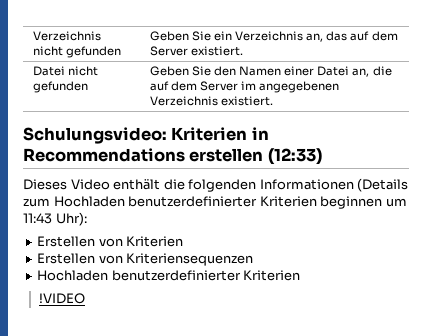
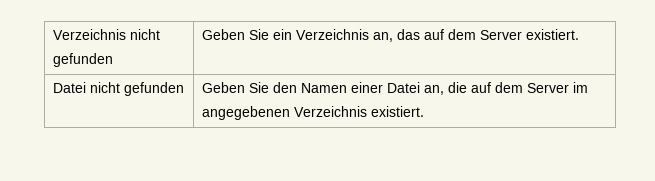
- Schulungsvideo: Kriterien in Recommendations erstellen (12:33)
- Dieses Video enthält die folgenden Informationen (Details zum Hochladen benutzerdefinierter Kriterien beginnen um 11:43 Uhr):
- Erstellen von Kriterien
- Erstellen von Kriteriensequenzen
- Hochladen benutzerdefinierter Kriterien
- !VIDEO

